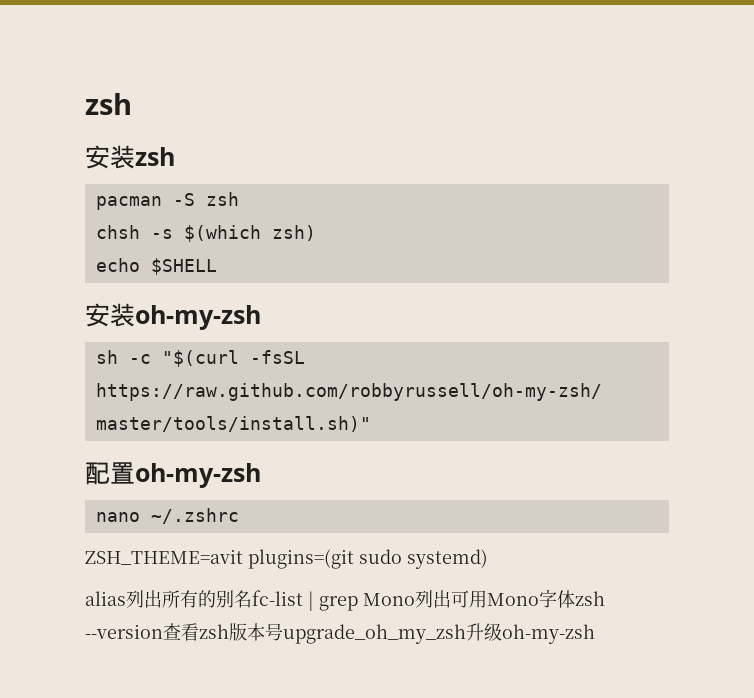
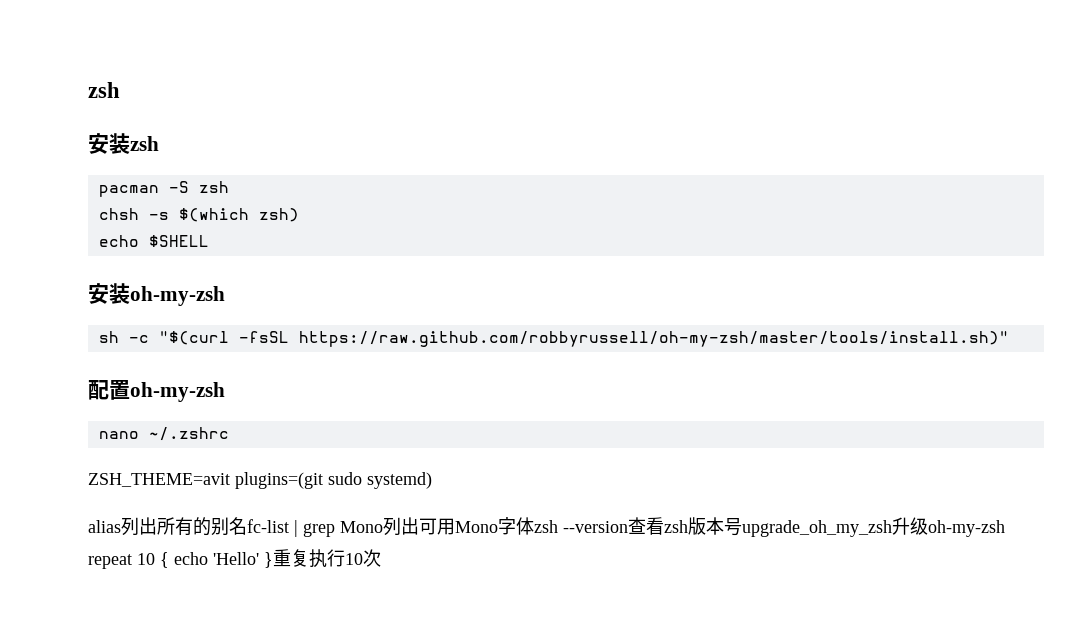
- alias列出所有的别名fc-list | grep Mono列出可用Mono字体zsh --version查看zsh版本号upgrade_oh_my_zsh升级oh-my-zsh
+ alias列出所有的别名fc-list | grep Mono列出可用Mono字体zsh --version查看zsh版本号upgrade_oh_my_zsh升级oh-my-zsh repeat 10 { echo 'Hello' }重复执行10次

